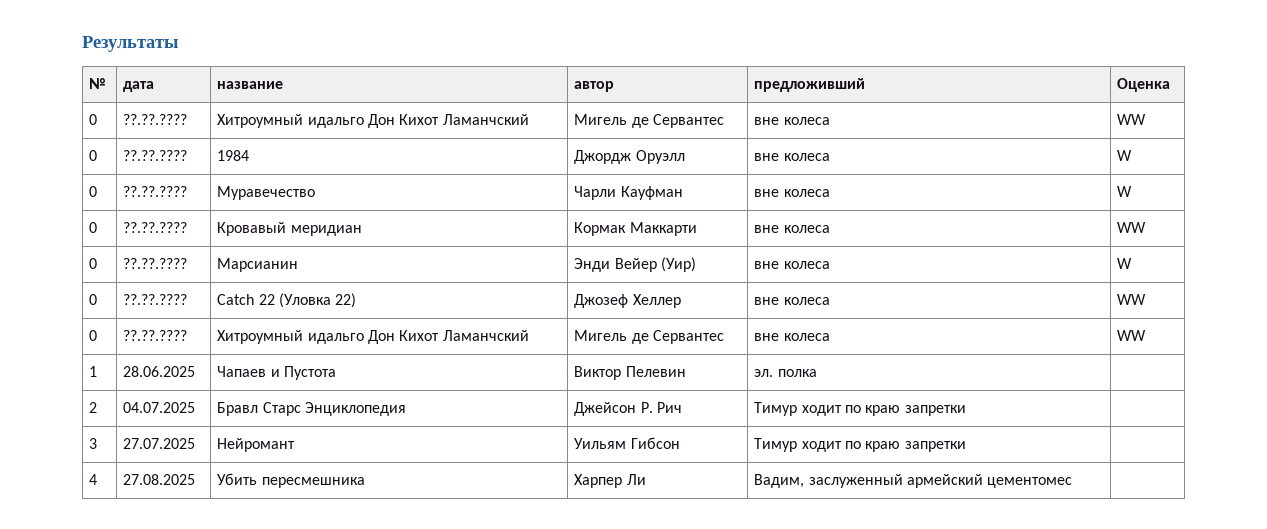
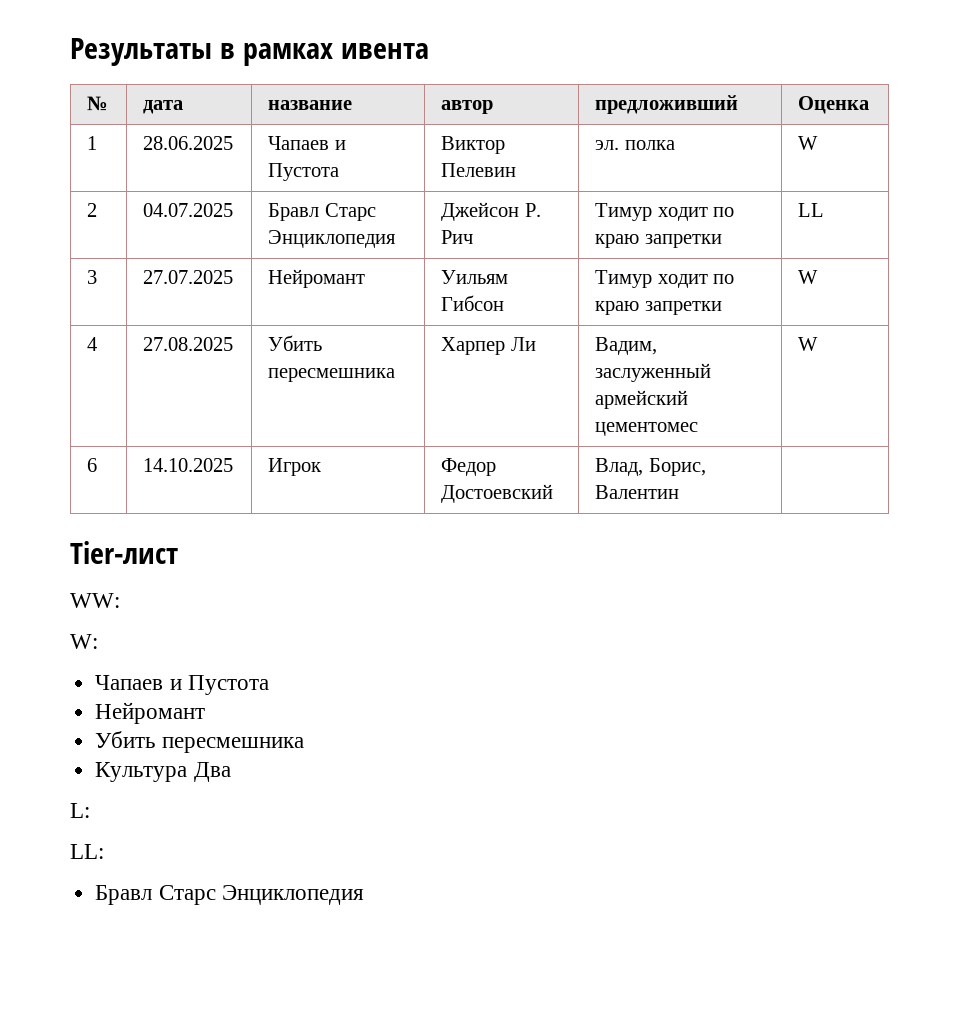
- Результаты
+ Результаты в рамках ивента
  № | дата | название | автор | предложивший | Оценка
- 0 | ??.??.???? | Хитроумный идальго Дон Кихот Ламанчский | Мигель де Сервантес | вне колеса | WW
- 0 | ??.??.???? | 1984 | Джордж Оруэлл | вне колеса | W
- 0 | ??.??.???? | Муравечество | Чарли Кауфман | вне колеса | W
- 0 | ??.??.???? | Кровавый меридиан | Кормак Маккарти | вне колеса | WW
- 0 | ??.??.???? | Марсианин | Энди Вейер (Уир) | вне колеса | W
- 0 | ??.??.???? | Catch 22 (Уловка 22) | Джозеф Хеллер | вне колеса | WW
- 0 | ??.??.???? | Хитроумный идальго Дон Кихот Ламанчский | Мигель де Сервантес | вне колеса | WW
- 1 | 28.06.2025 | Чапаев и Пустота | Виктор Пелевин | эл. полка |
+ 1 | 28.06.2025 | Чапаев и Пустота | Виктор Пелевин | эл. полка | W
- 2 | 04.07.2025 | Бравл Старс Энциклопедия | Джейсон Р. Рич | Тимур ходит по краю запретки |
+ 2 | 04.07.2025 | Бравл Старс Энциклопедия | Джейсон Р. Рич | Тимур ходит по краю запретки | LL
- 3 | 27.07.2025 | Нейромант | Уильям Гибсон | Тимур ходит по краю запретки |
+ 3 | 27.07.2025 | Нейромант | Уильям Гибсон | Тимур ходит по краю запретки | W
- 4 | 27.08.2025 | Убить пересмешника | Харпер Ли | Вадим, заслуженный армейский цементомес |
+ 4 | 27.08.2025 | Убить пересмешника | Харпер Ли | Вадим, заслуженный армейский цементомес | W
+ 6 | 14.10.2025 | Игрок | Федор Достоевский | Влад, Борис, Валентин |
+ Tier-лист
+ WW:
+ W:
+ Чапаев и Пустота
+ Нейромант
+ Убить пересмешника
+ Культура Два
+ L:
+ LL:
+ Бравл Старс Энциклопедия

